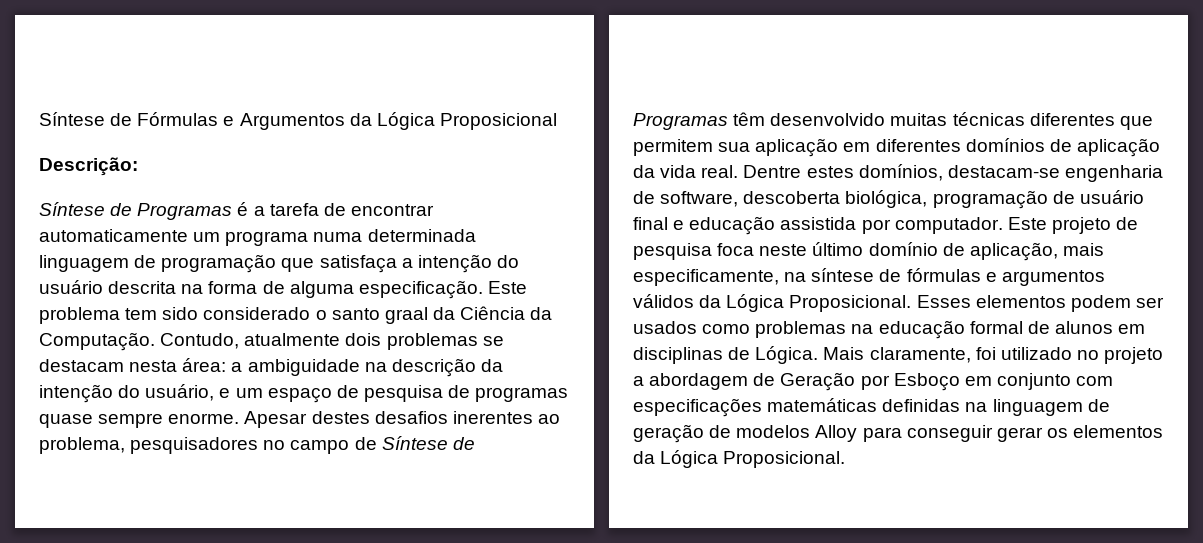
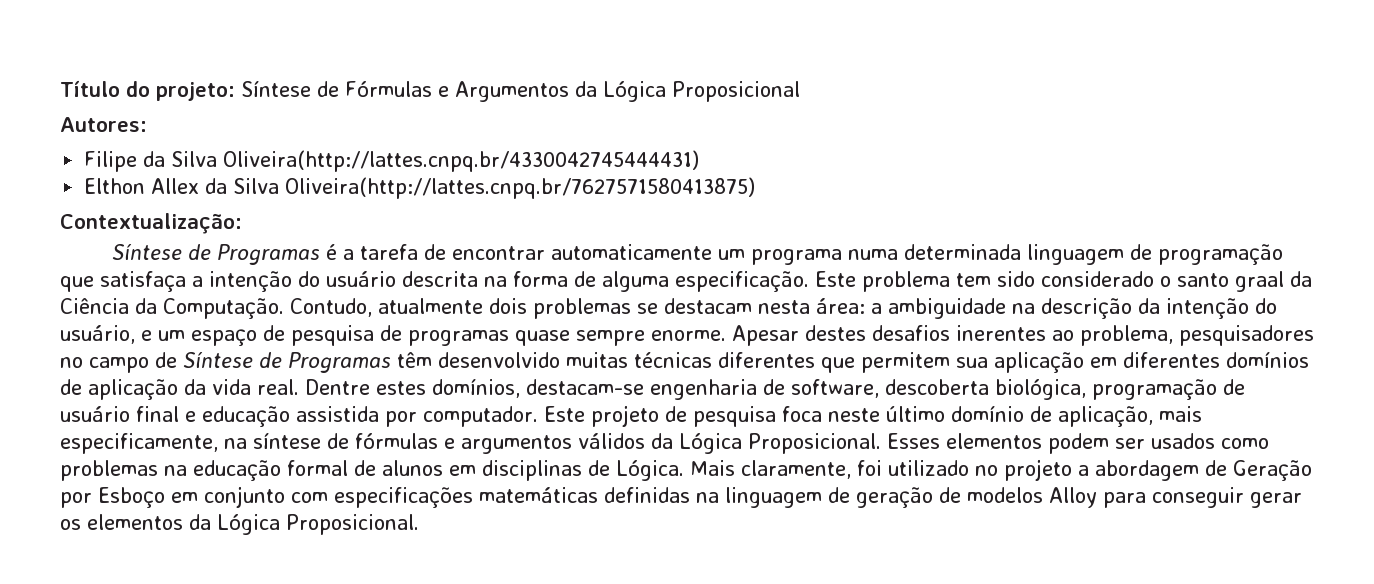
- Síntese de Fórmulas e Argumentos da Lógica Proposicional
+ Título do projeto: Síntese de Fórmulas e Argumentos da Lógica Proposicional
- Descrição:
+ Autores:
+ Filipe da Silva Oliveira(http://lattes.cnpq.br/4330042745444431)
+ Elthon Allex da Silva Oliveira(http://lattes.cnpq.br/7627571580413875)
+ Contextualização:

